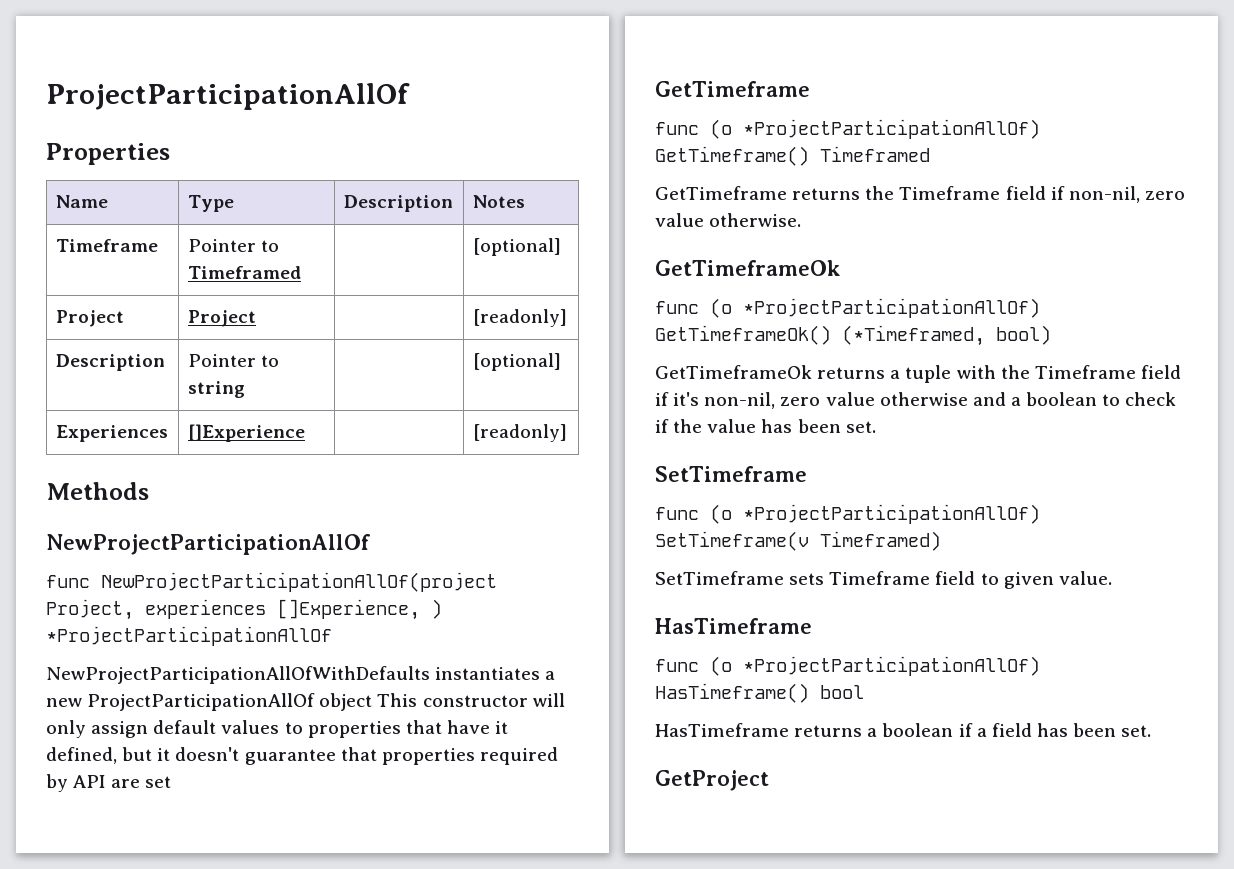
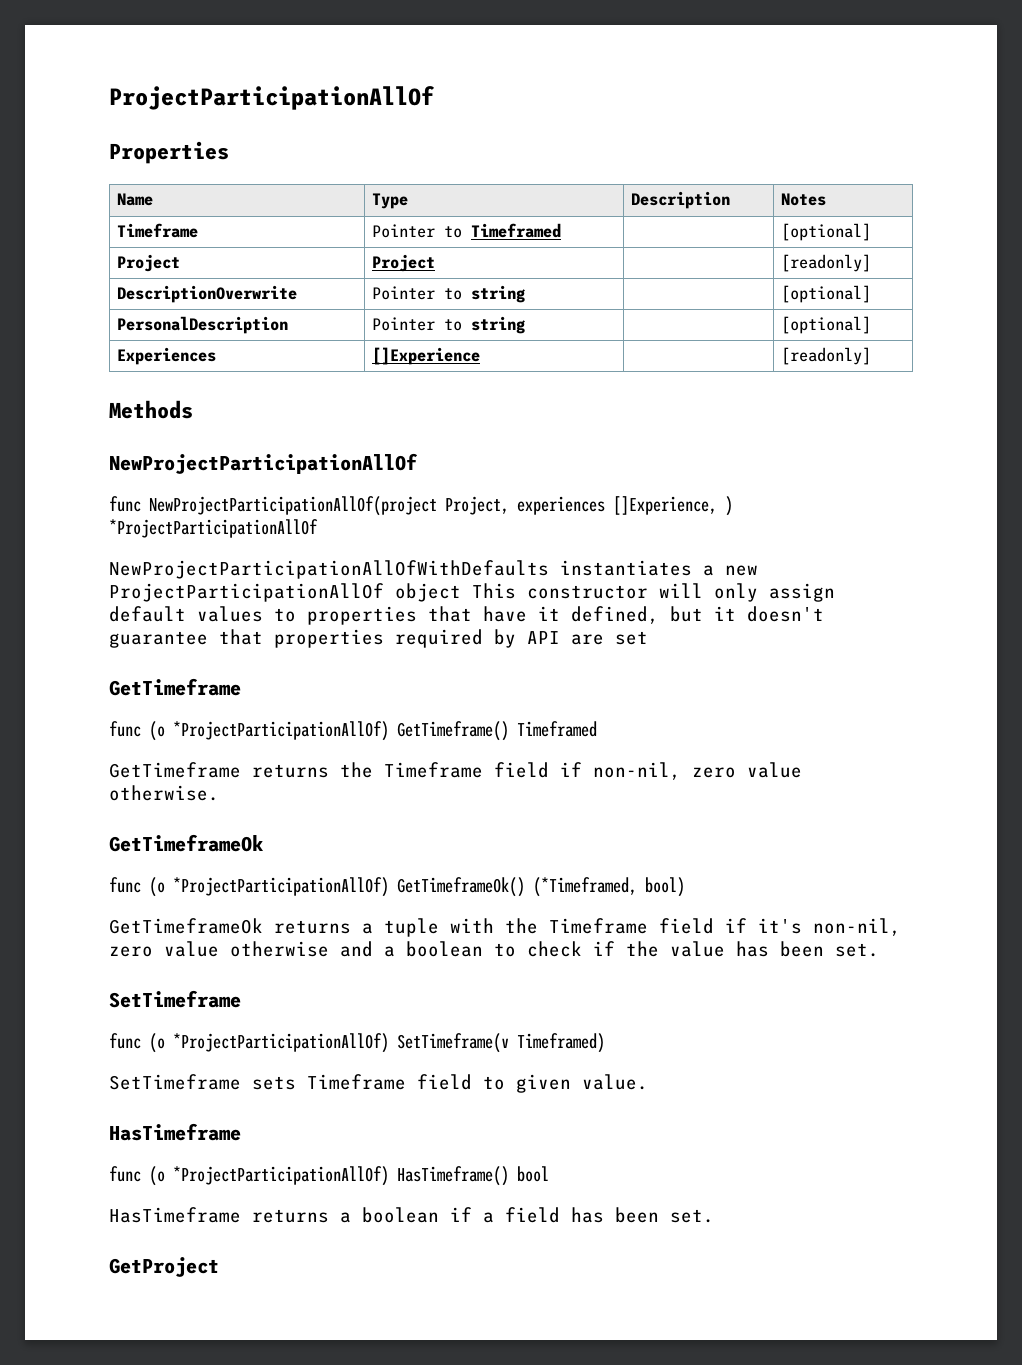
- Description | Pointer to string | | [optional]
+ DescriptionOverwrite | Pointer to string | | [optional]
+ PersonalDescription | Pointer to string | | [optional]

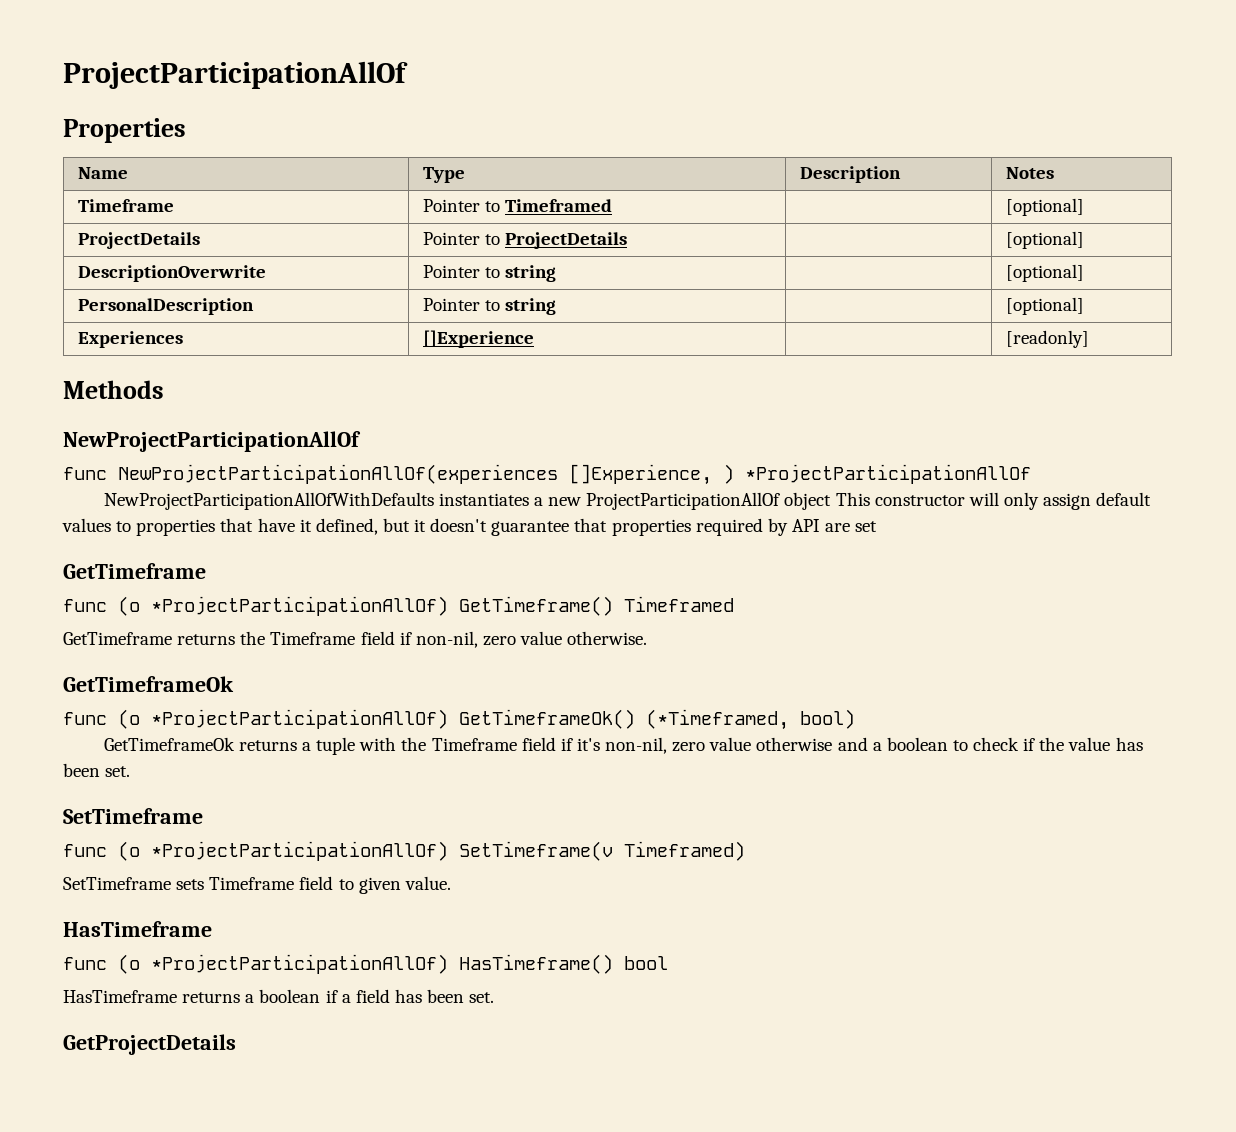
- Project | Project | | [readonly]
+ ProjectDetails | Pointer to ProjectDetails | | [optional]
- func NewProjectParticipationAllOf(project Project, experiences []Experience, ) *ProjectParticipationAllOf
+ func NewProjectParticipationAllOf(experiences []Experience, ) *ProjectParticipationAllOf
- GetProject
+ GetProjectDetails

